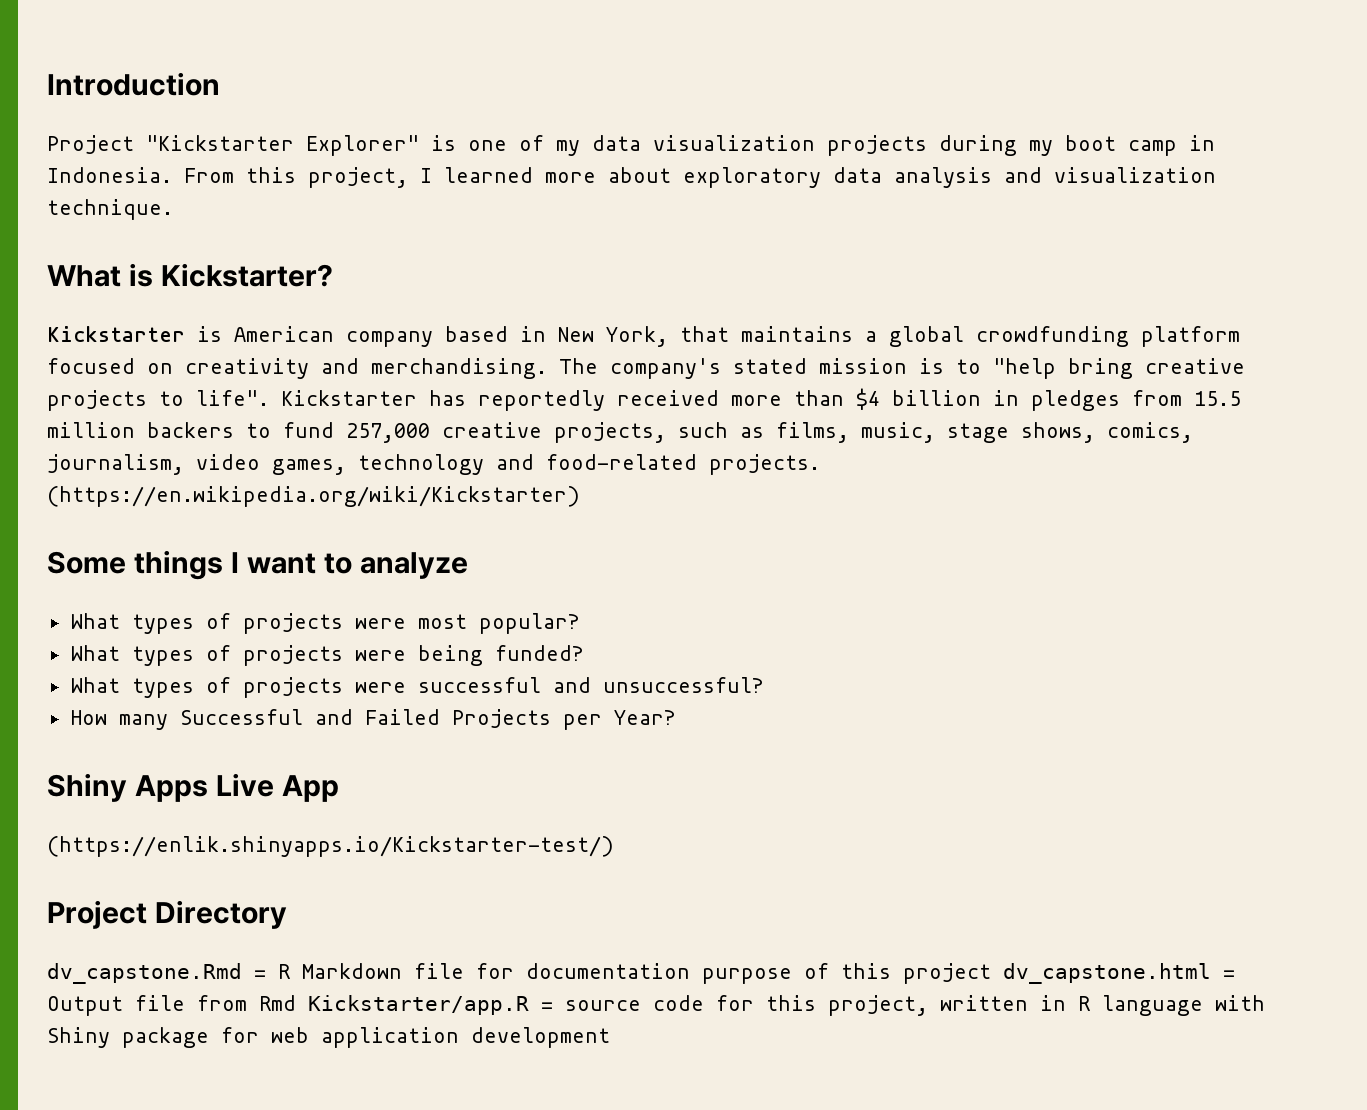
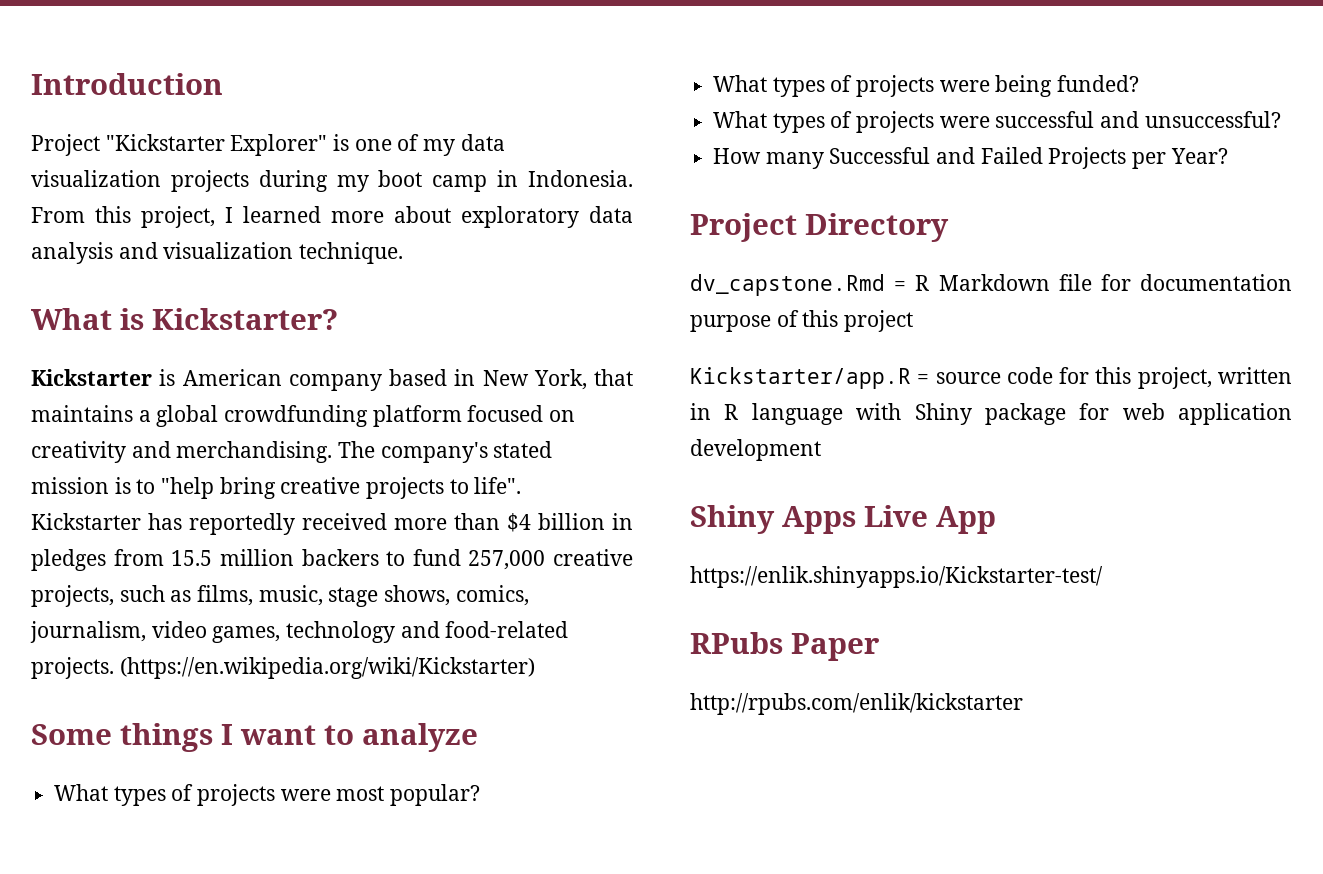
- Shiny Apps Live App
- (https://enlik.shinyapps.io/Kickstarter-test/)
- dv_capstone.Rmd = R Markdown file for documentation purpose of this project dv_capstone.html = Output file from Rmd Kickstarter/app.R = source code for this project, written in R language with Shiny package for web application development
+ dv_capstone.Rmd = R Markdown file for documentation purpose of this project
+ Kickstarter/app.R = source code for this project, written in R language with Shiny package for web application development
+ Shiny Apps Live App
+ https://enlik.shinyapps.io/Kickstarter-test/
+ RPubs Paper
+ http://rpubs.com/enlik/kickstarter

